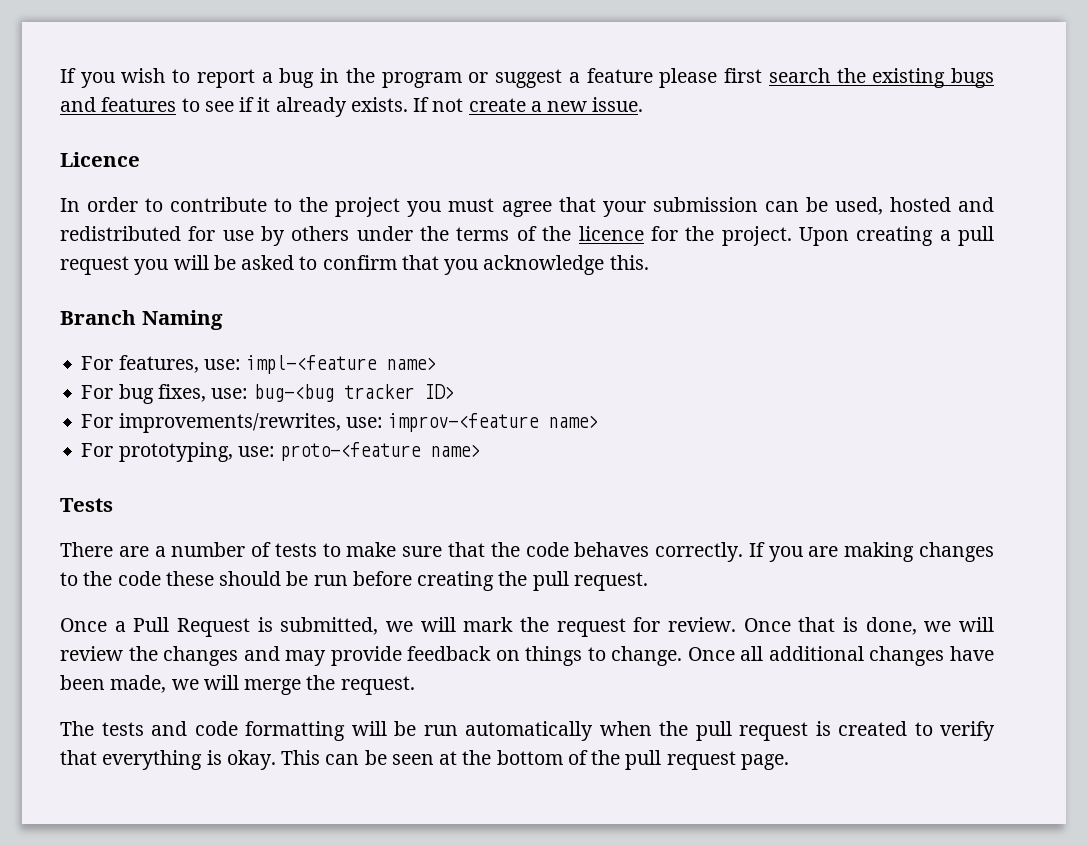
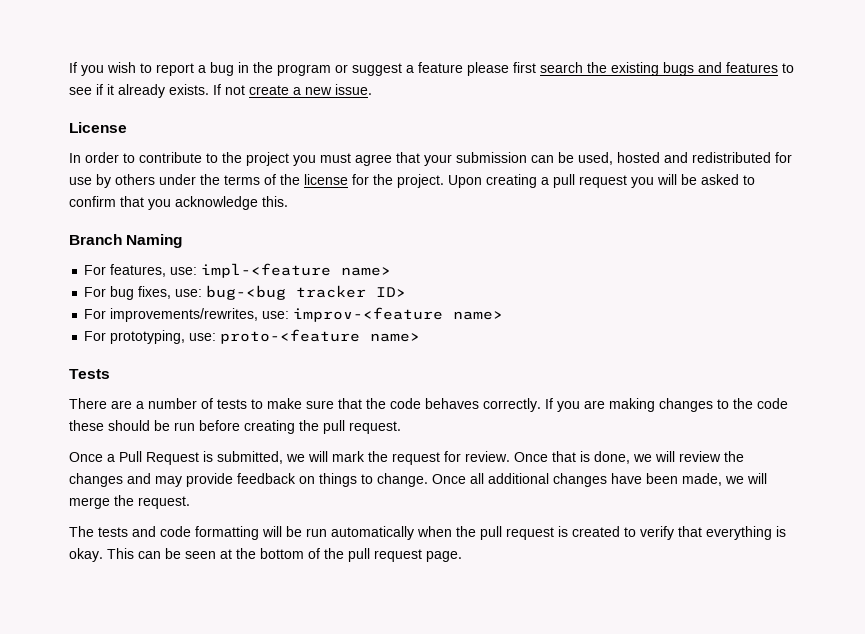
- Licence
+ License
- In order to contribute to the project you must agree that your submission can be used, hosted and redistributed for use by others under the terms of the licence for the project.
+ In order to contribute to the project you must agree that your submission can be used, hosted and redistributed for use by others under the terms of the license for the project.

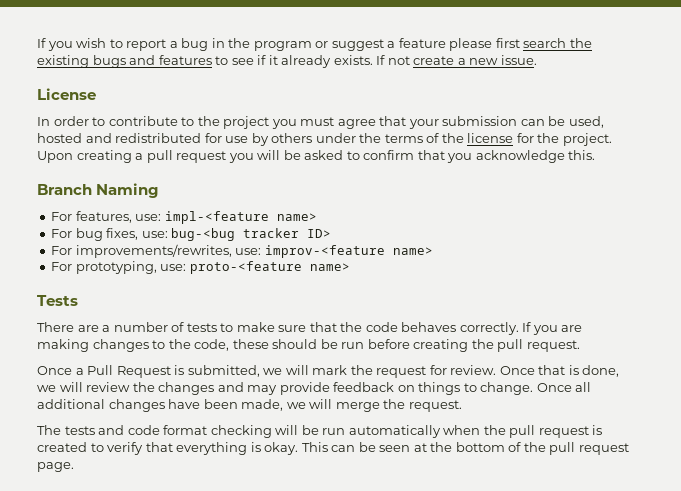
- If you are making changes to the code these should be run before creating the pull request.
+ If you are making changes to the code, these should be run before creating the pull request.
- The tests and code formatting will be run automatically when the pull request is created to verify that everything is okay.
+ The tests and code format checking will be run automatically when the pull request is created to verify that everything is okay.

